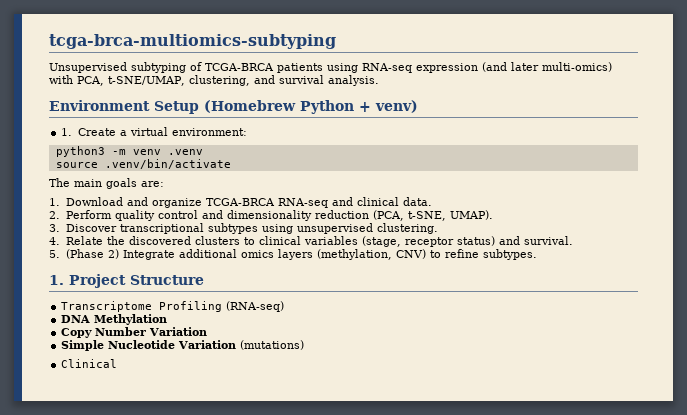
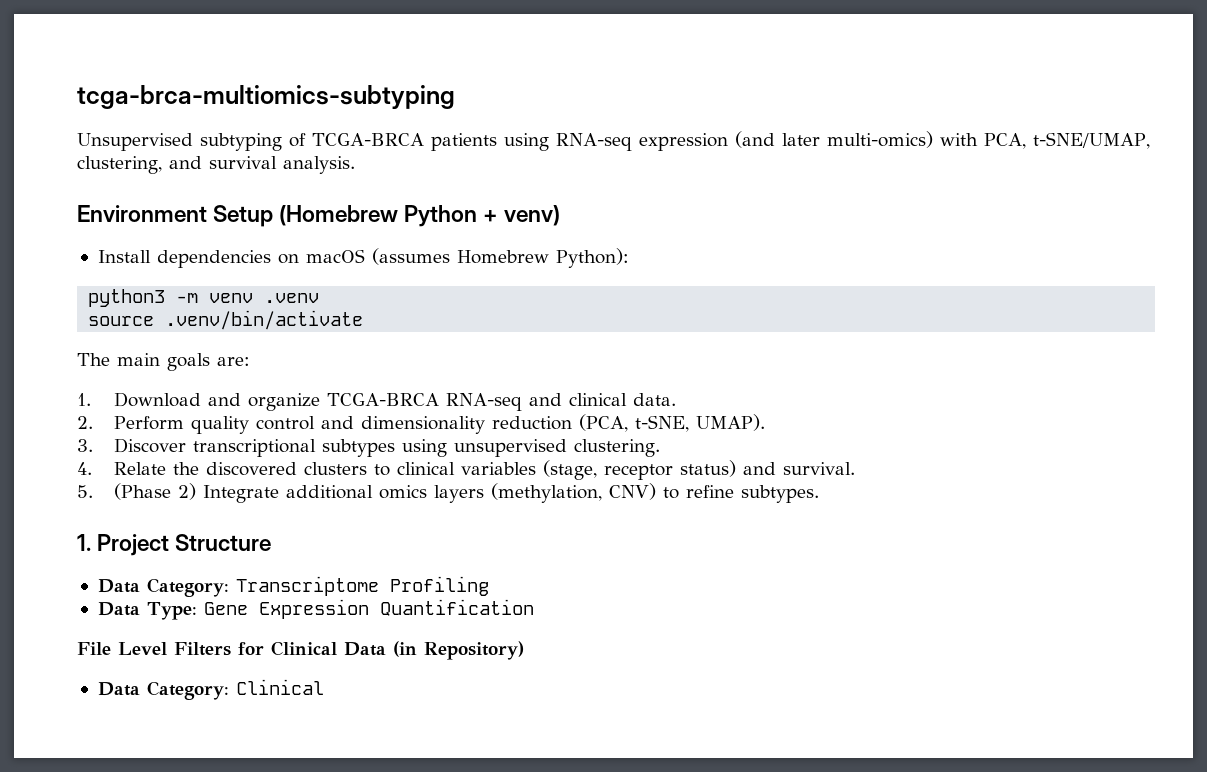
- 1. Create a virtual environment:
+ Install dependencies on macOS (assumes Homebrew Python):
- Transcriptome Profiling (RNA-seq)
- DNA Methylation
- Copy Number Variation
- Simple Nucleotide Variation (mutations)
- Clinical
+ Data Category: Transcriptome Profiling
+ Data Type: Gene Expression Quantification
+ File Level Filters for Clinical Data (in Repository)
+ Data Category: Clinical

